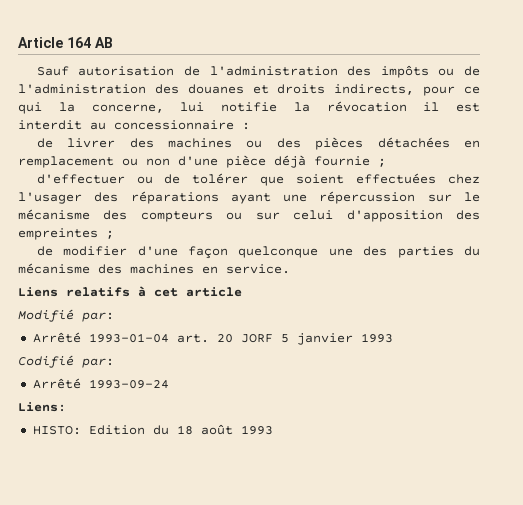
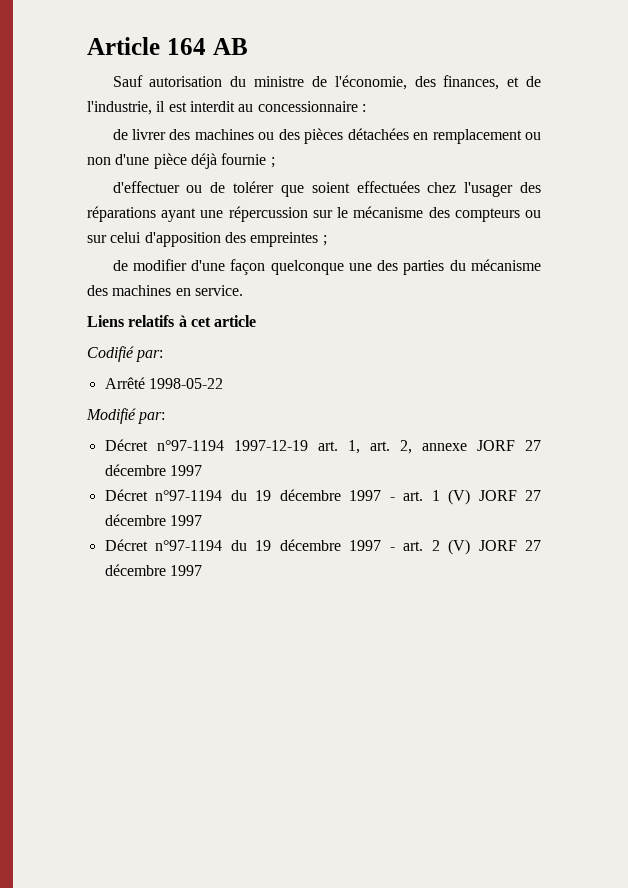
- Sauf autorisation de l'administration des impôts ou de l'administration des douanes et droits indirects, pour ce qui la concerne, lui notifie la révocation il est interdit au concessionnaire :
+ Sauf autorisation du ministre de l'économie, des finances, et de l'industrie, il est interdit au concessionnaire :
+ Codifié par:
+ Arrêté 1998-05-22
  Modifié par:
- Arrêté 1993-01-04 art. 20 JORF 5 janvier 1993
- Codifié par:
- Arrêté 1993-09-24
- Liens:
- HISTO: Edition du 18 août 1993
+ Décret n°97-1194 1997-12-19 art. 1, art. 2, annexe JORF 27 décembre 1997
+ Décret n°97-1194 du 19 décembre 1997 - art. 1 (V) JORF 27 décembre 1997
+ Décret n°97-1194 du 19 décembre 1997 - art. 2 (V) JORF 27 décembre 1997

